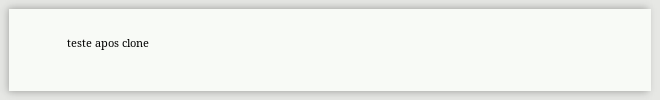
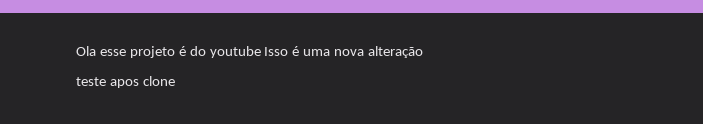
+ Ola esse projeto é do youtube Isso é uma nova alteração

